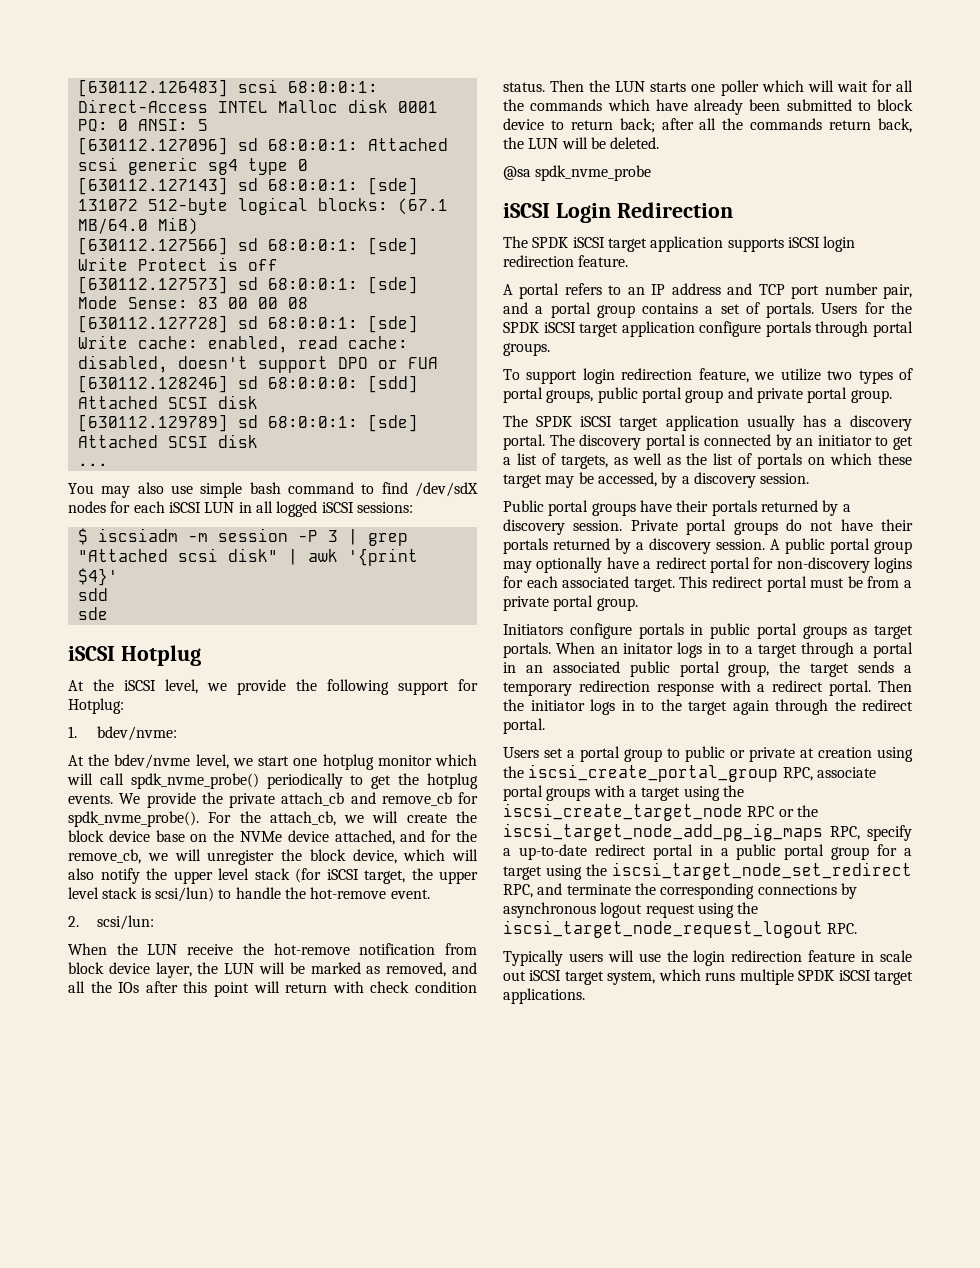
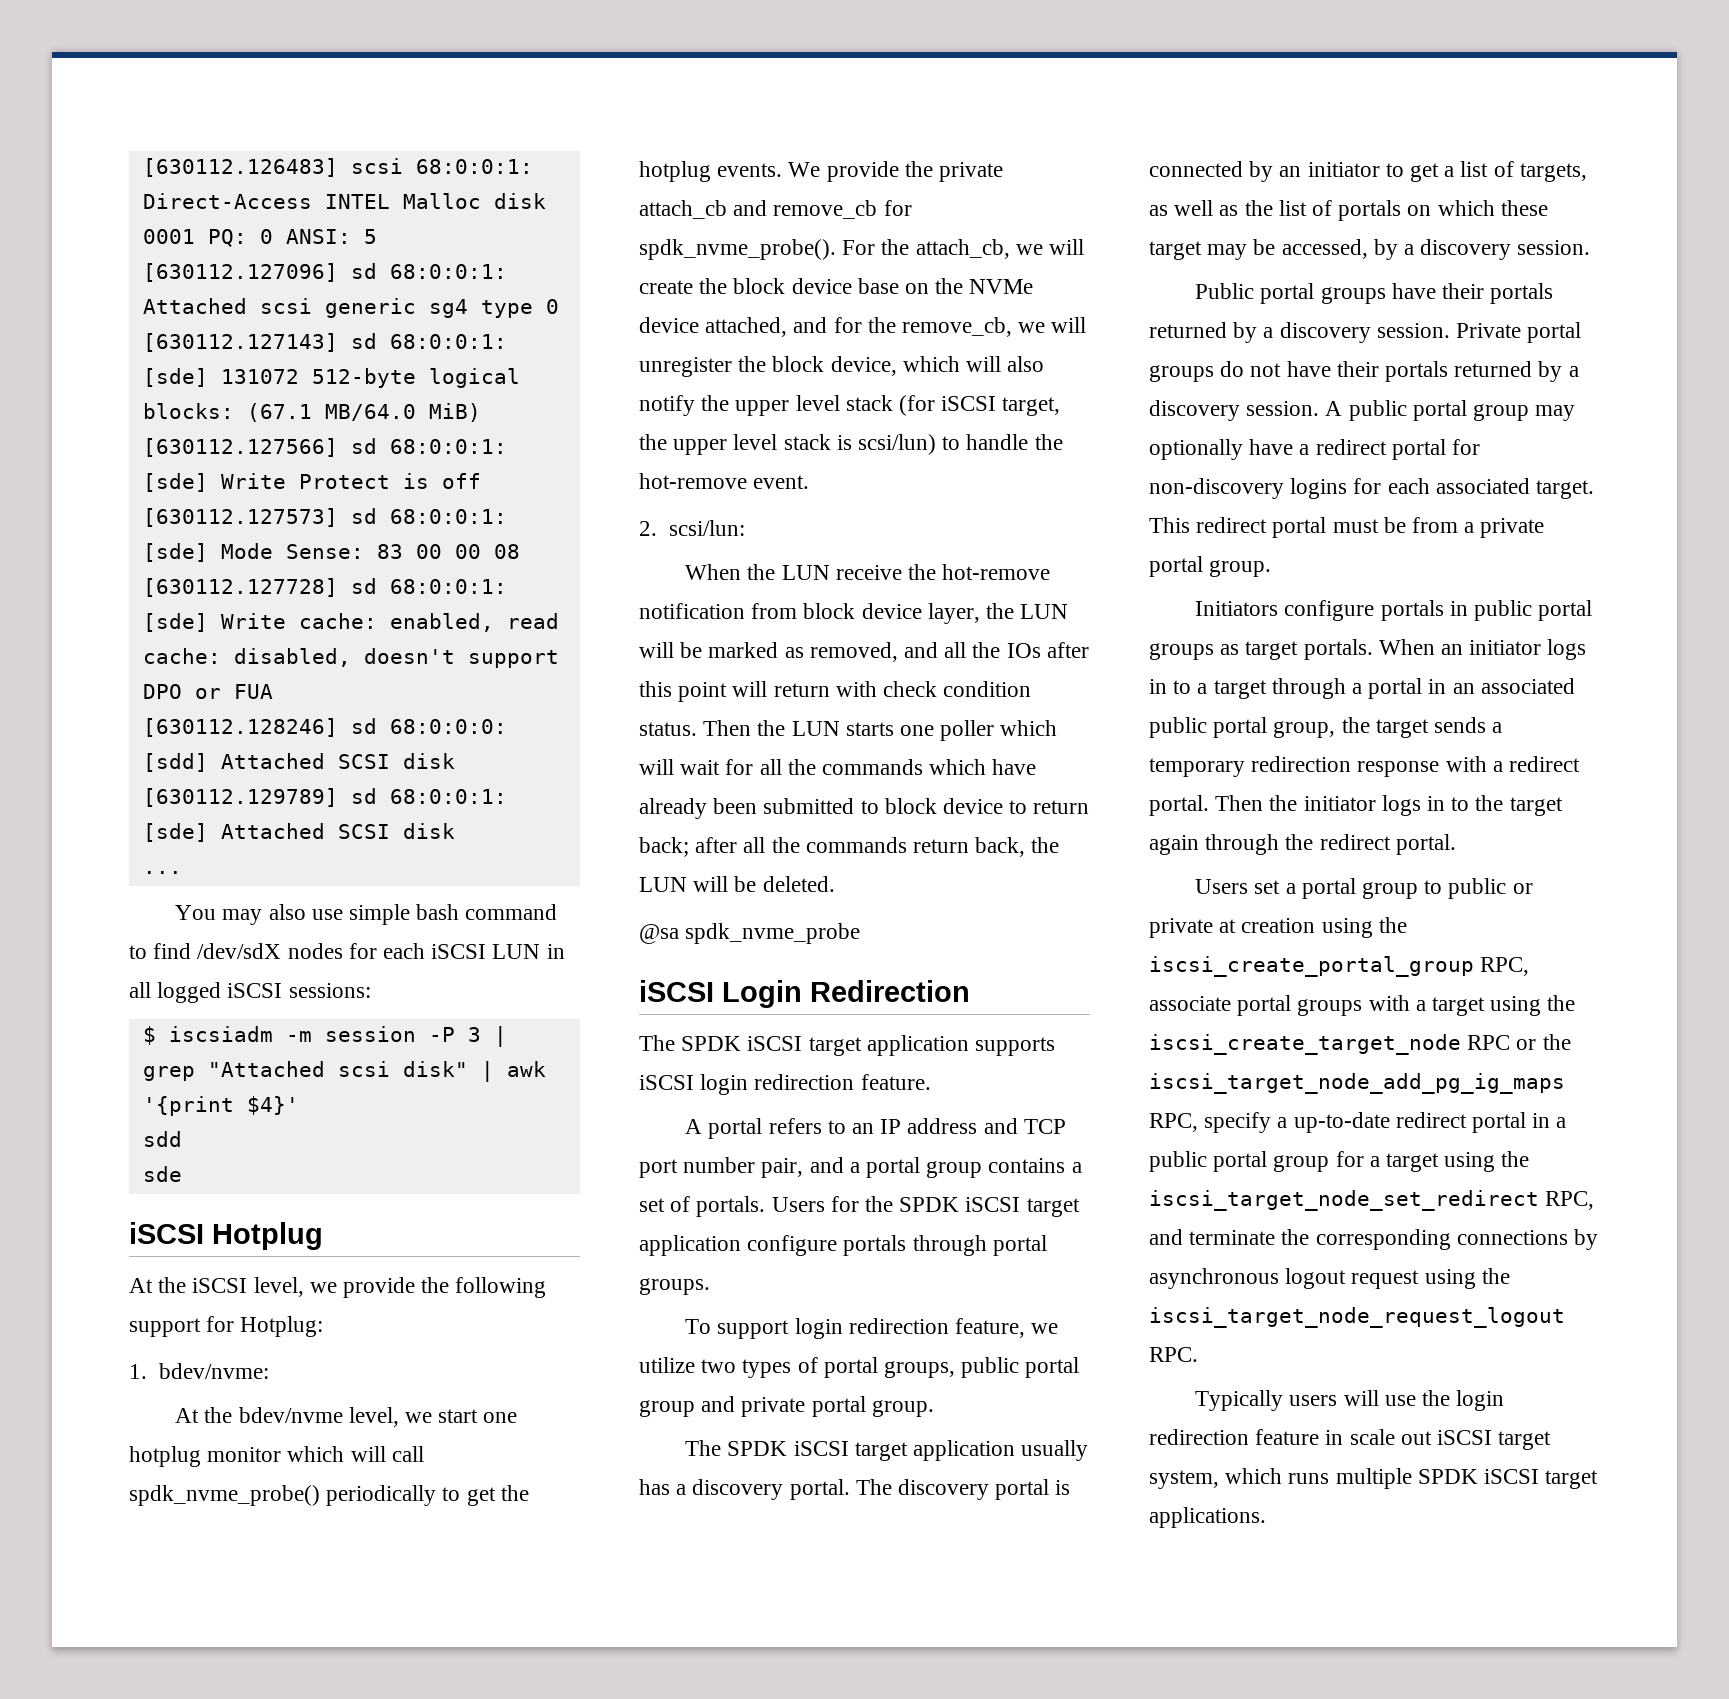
- When an initator logs in to a target through a portal in an associated public portal group, the target sends a temporary redirection response with a redirect portal.
+ When an initiator logs in to a target through a portal in an associated public portal group, the target sends a temporary redirection response with a redirect portal.

